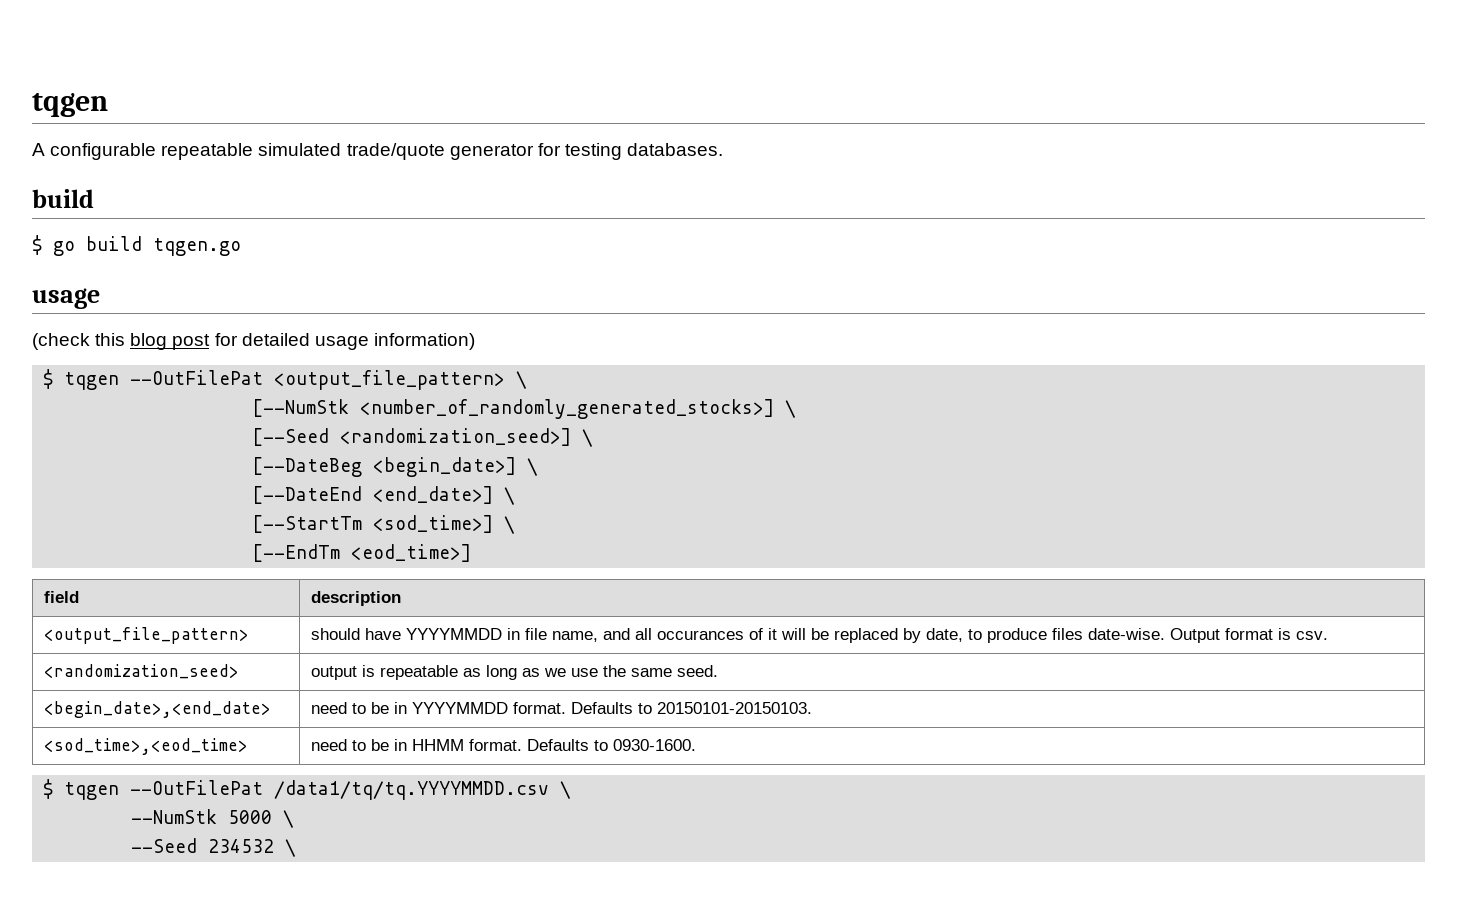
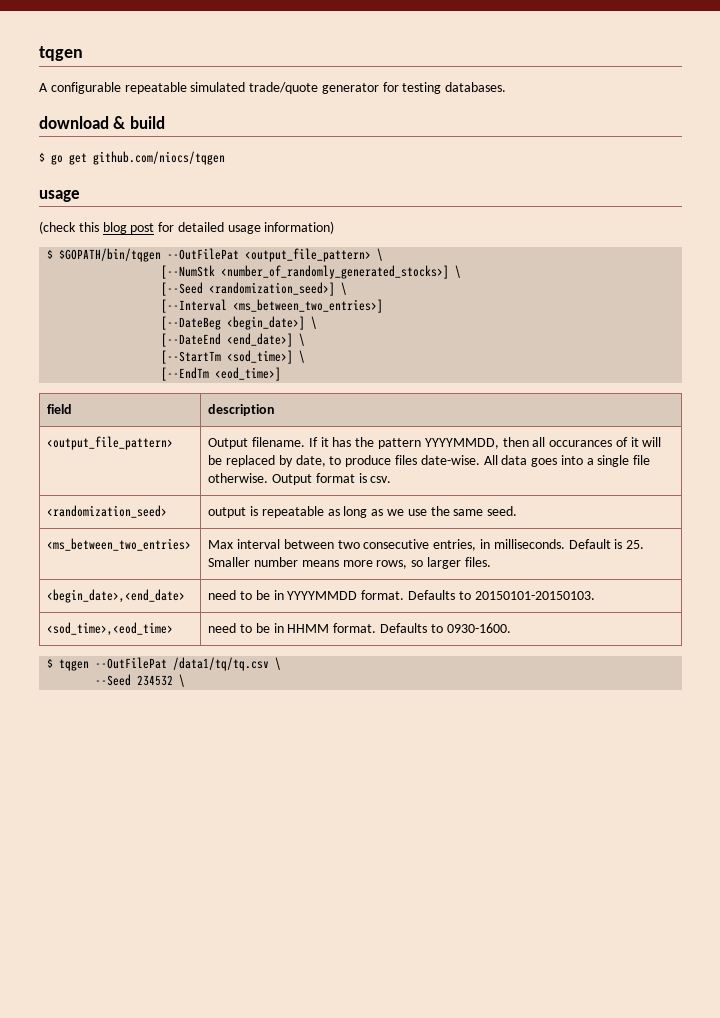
  A configurable repeatable simulated trade/quote generator for testing databases.
- build
+ download & build
- $ go build tqgen.go
+ $ go get github.com/niocs/tqgen
- $ tqgen --OutFilePat <output_file_pattern> \
+ $ $GOPATH/bin/tqgen --OutFilePat <output_file_pattern> \
+ [--Interval <ms_between_two_entries>]
- <output_file_pattern> | should have YYYYMMDD in file name, and all occurances of it will be replaced by date, to produce files date-wise. Output format is csv.
+ <output_file_pattern> | Output filename. If it has the pattern YYYYMMDD, then all occurances of it will be replaced by date, to produce files date-wise. All data goes into a single file otherwise. Output format is csv.
+ <ms_between_two_entries> | Max interval between two consecutive entries, in milliseconds. Default is 25. Smaller number means more rows, so larger files.
- $ tqgen --OutFilePat /data1/tq/tq.YYYYMMDD.csv \
- --NumStk 5000 \
+ $ tqgen --OutFilePat /data1/tq/tq.csv \

